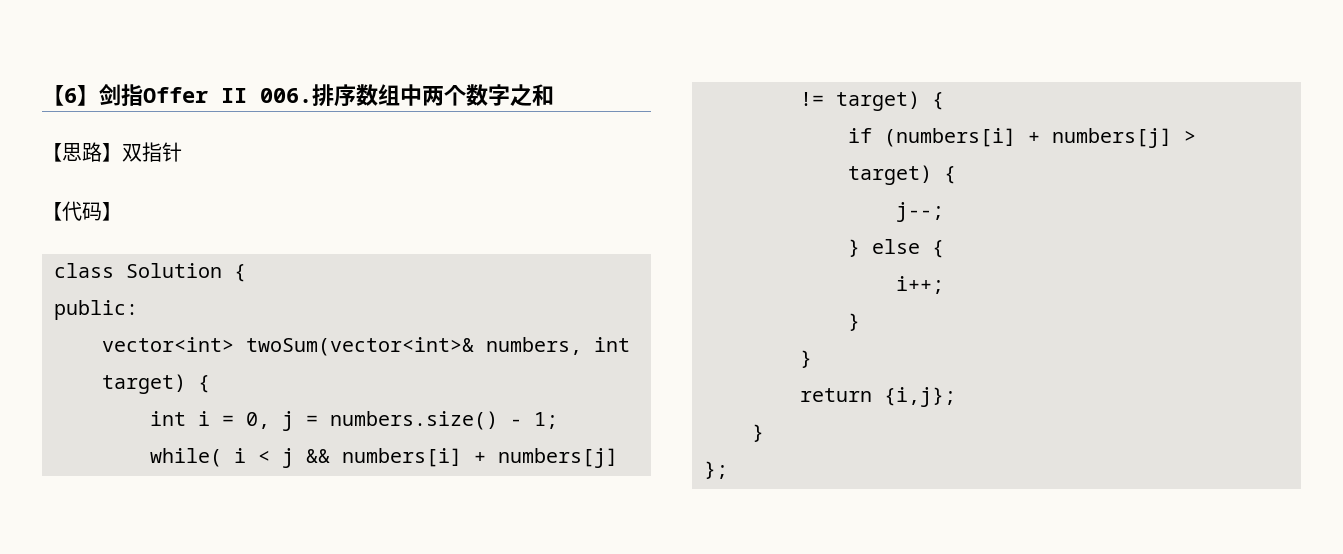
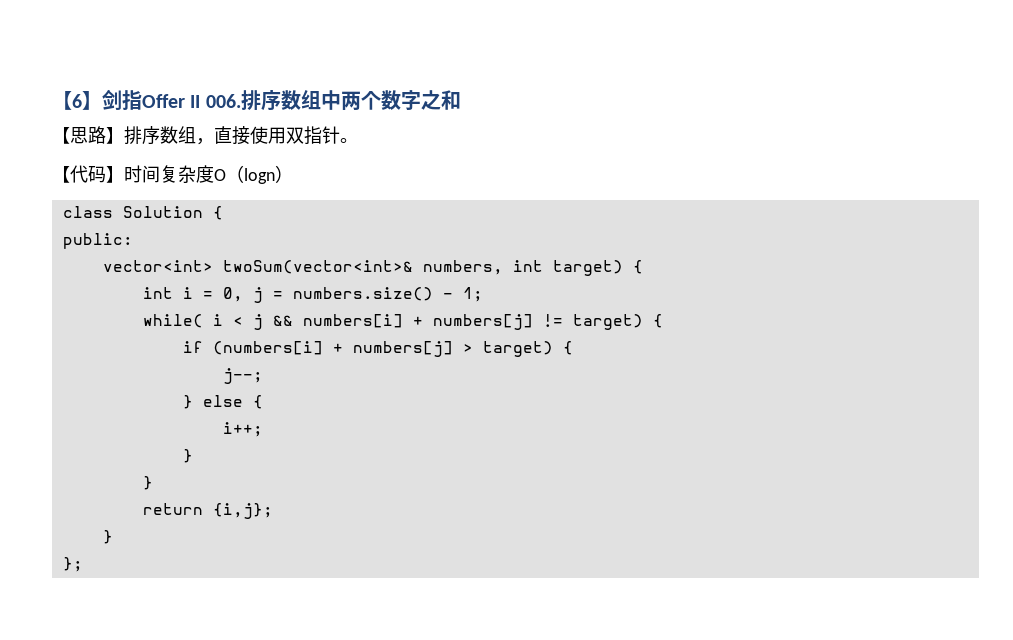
- 【思路】双指针
+ 【思路】排序数组，直接使用双指针。
- 【代码】
+ 【代码】时间复杂度O（logn）

